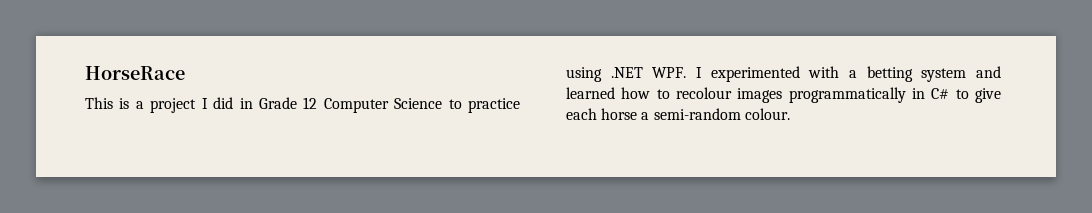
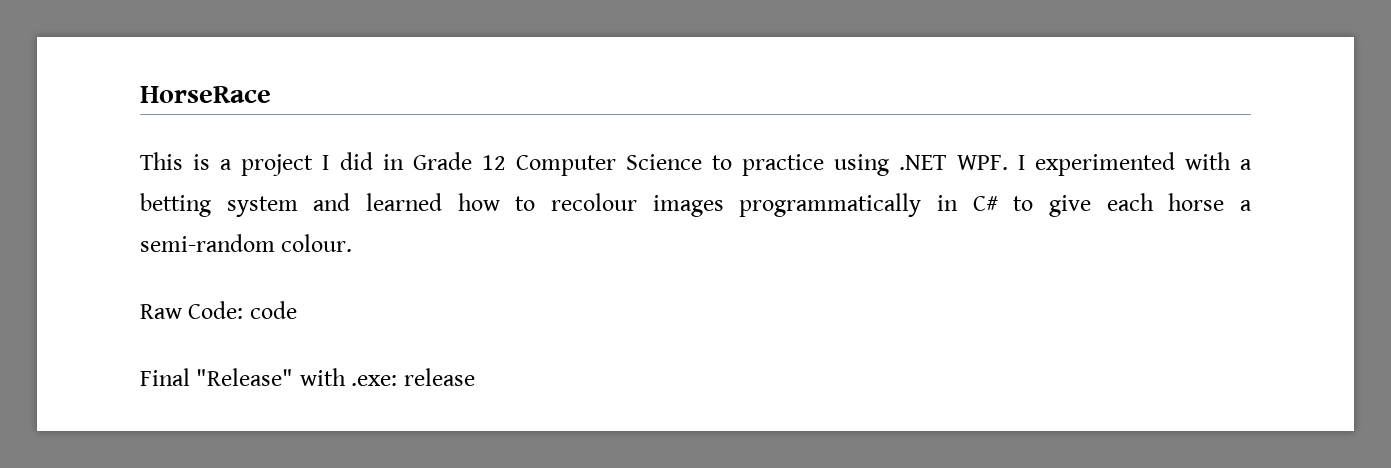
+ Raw Code: code
+ Final "Release" with .exe: release

